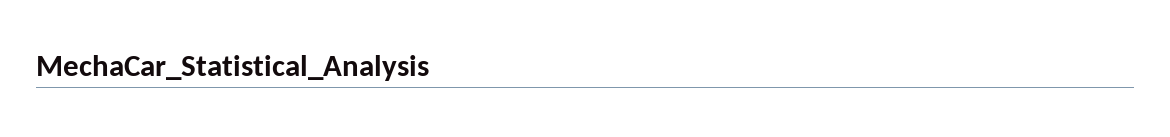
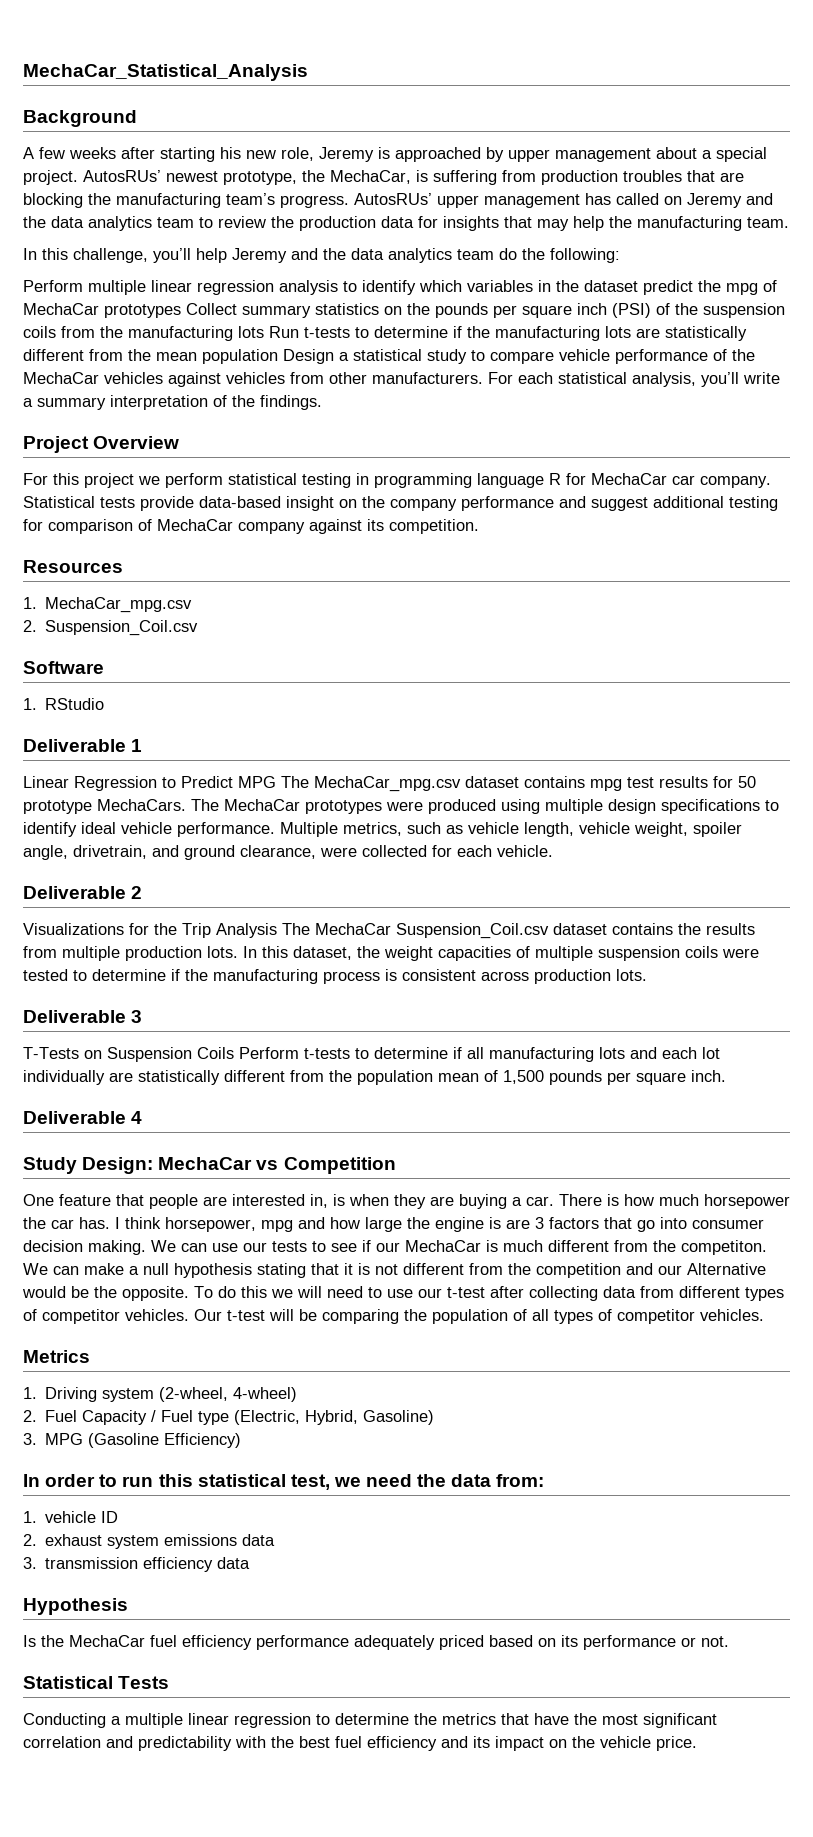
+ Background
+ A few weeks after starting his new role, Jeremy is approached by upper management about a special project. AutosRUs’ newest prototype, the MechaCar, is suffering from production troubles that are blocking the manufacturing team’s progress. AutosRUs’ upper management has called on Jeremy and the data analytics team to review the production data for insights that may help the manufacturing team.
+ In this challenge, you’ll help Jeremy and the data analytics team do the following:
+ Perform multiple linear regression analysis to identify which variables in the dataset predict the mpg of MechaCar prototypes Collect summary statistics on the pounds per square inch (PSI) of the suspension coils from the manufacturing lots Run t-tests to determine if the manufacturing lots are statistically different from the mean population Design a statistical study to compare vehicle performance of the MechaCar vehicles against vehicles from other manufacturers. For each statistical analysis, you’ll write a summary interpretation of the findings.
+ Project Overview
+ For this project we perform statistical testing in programming language R for MechaCar car company. Statistical tests provide data-based insight on the company performance and suggest additional testing for comparison of MechaCar company against its competition.
+ Resources
+ 1. MechaCar_mpg.csv
+ 2. Suspension_Coil.csv
+ Software
+ 1. RStudio
+ Deliverable 1
+ Linear Regression to Predict MPG The MechaCar_mpg.csv dataset contains mpg test results for 50 prototype MechaCars. The MechaCar prototypes were produced using multiple design specifications to identify ideal vehicle performance. Multiple metrics, such as vehicle length, vehicle weight, spoiler angle, drivetrain, and ground clearance, were collected for each vehicle.
+ Deliverable 2
+ Visualizations for the Trip Analysis The MechaCar Suspension_Coil.csv dataset contains the results from multiple production lots. In this dataset, the weight capacities of multiple suspension coils were tested to determine if the manufacturing process is consistent across production lots.
+ Deliverable 3
+ T-Tests on Suspension Coils Perform t-tests to determine if all manufacturing lots and each lot individually are statistically different from the population mean of 1,500 pounds per square inch.
+ Deliverable 4
+ Study Design: MechaCar vs Competition
+ One feature that people are interested in, is when they are buying a car. There is how much horsepower the car has. I think horsepower, mpg and how large the engine is are 3 factors that go into consumer decision making. We can use our tests to see if our MechaCar is much different from the competiton. We can make a null hypothesis stating that it is not different from the competition and our Alternative would be the opposite. To do this we will need to use our t-test after collecting data from different types of competitor vehicles. Our t-test will be comparing the population of all types of competitor vehicles.
+ Metrics
+ 1. Driving system (2-wheel, 4-wheel)
+ 2. Fuel Capacity / Fuel type (Electric, Hybrid, Gasoline)
+ 3. MPG (Gasoline Efficiency)
+ In order to run this statistical test, we need the data from:
+ 1. vehicle ID
+ 2. exhaust system emissions data
+ 3. transmission efficiency data
+ Hypothesis
+ Is the MechaCar fuel efficiency performance adequately priced based on its performance or not.
+ Statistical Tests
+ Conducting a multiple linear regression to determine the metrics that have the most significant correlation and predictability with the best fuel efficiency and its impact on the vehicle price.

